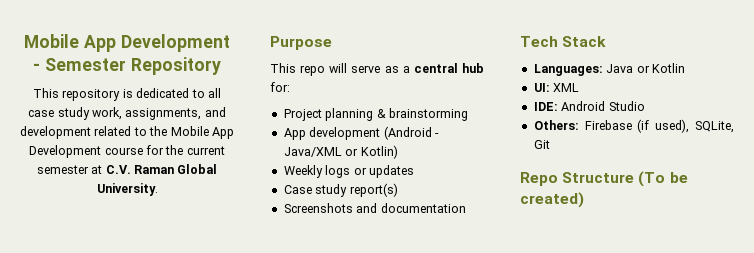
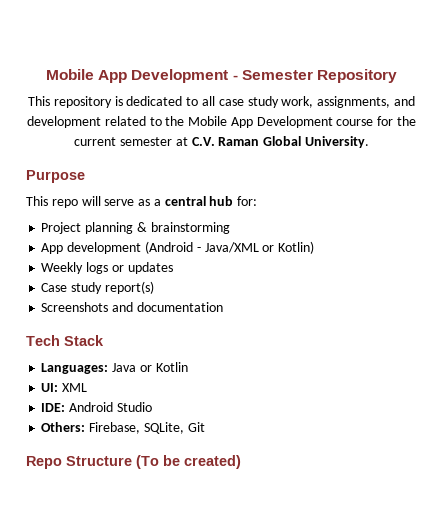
- Others: Firebase (if used), SQLite, Git
+ Others: Firebase, SQLite, Git

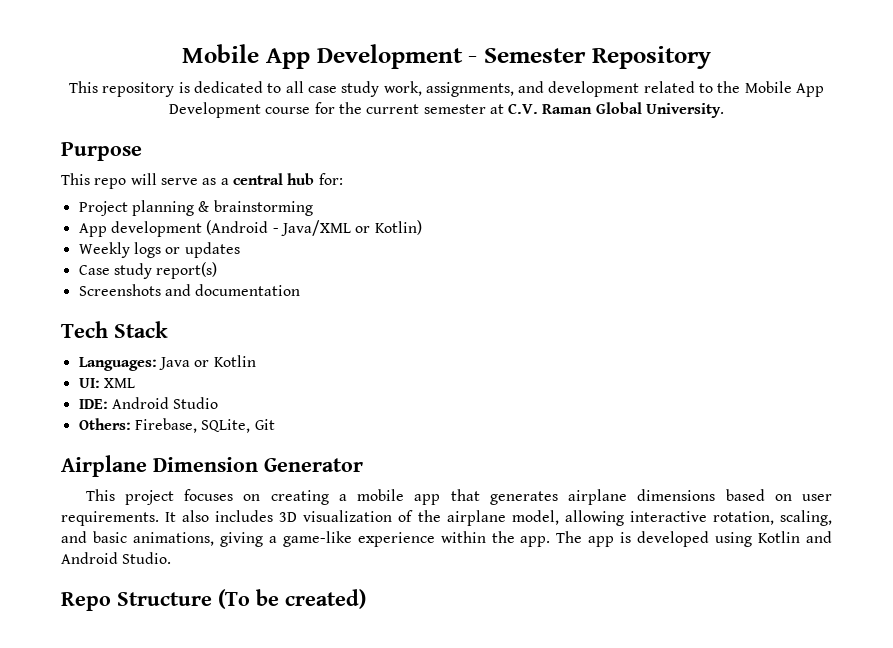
+ Airplane Dimension Generator
+ This project focuses on creating a mobile app that generates airplane dimensions based on user requirements. It also includes 3D visualization of the airplane model, allowing interactive rotation, scaling, and basic animations, giving a game-like experience within the app. The app is developed using Kotlin and Android Studio.

